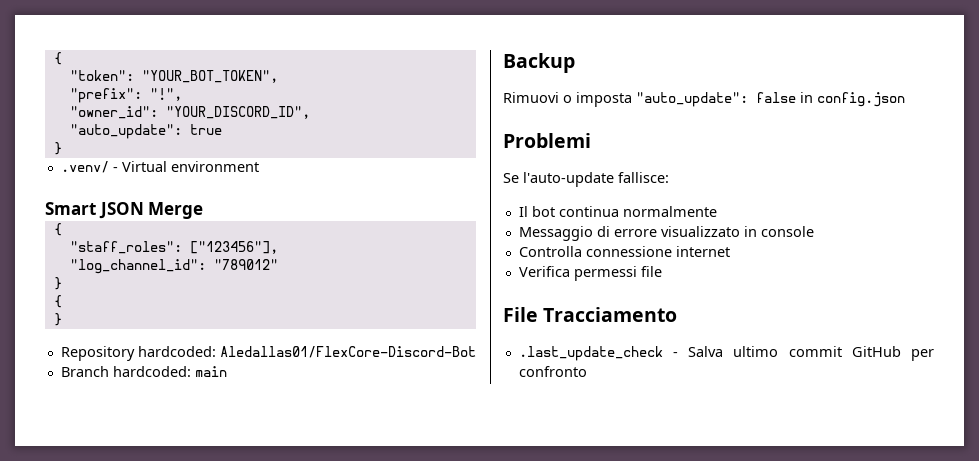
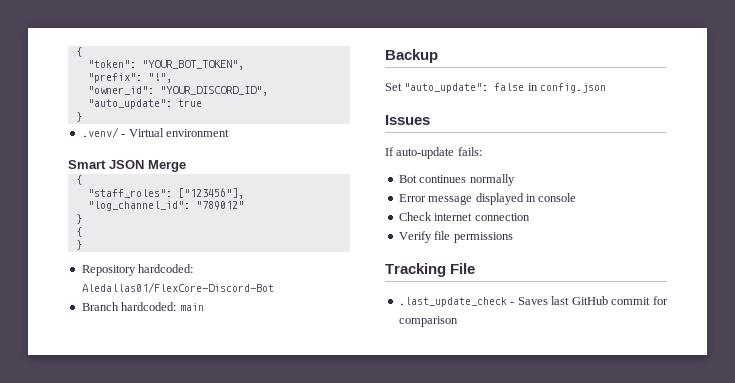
- Rimuovi o imposta "auto_update": false in config.json
+ Set "auto_update": false in config.json
- Problemi
- Se l'auto-update fallisce:
- Il bot continua normalmente
- Messaggio di errore visualizzato in console
+ Issues
+ If auto-update fails:
+ Bot continues normally
+ Error message displayed in console
- Controlla connessione internet
- Verifica permessi file
- File Tracciamento
+ Check internet connection
+ Verify file permissions
+ Tracking File
- .last_update_check - Salva ultimo commit GitHub per confronto
+ .last_update_check - Saves last GitHub commit for comparison

